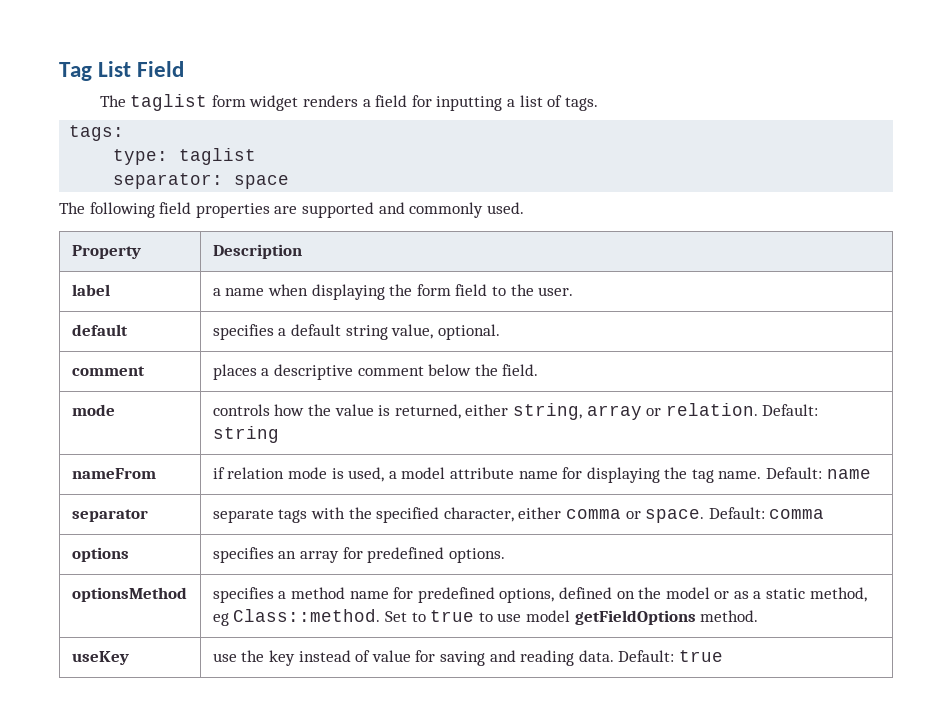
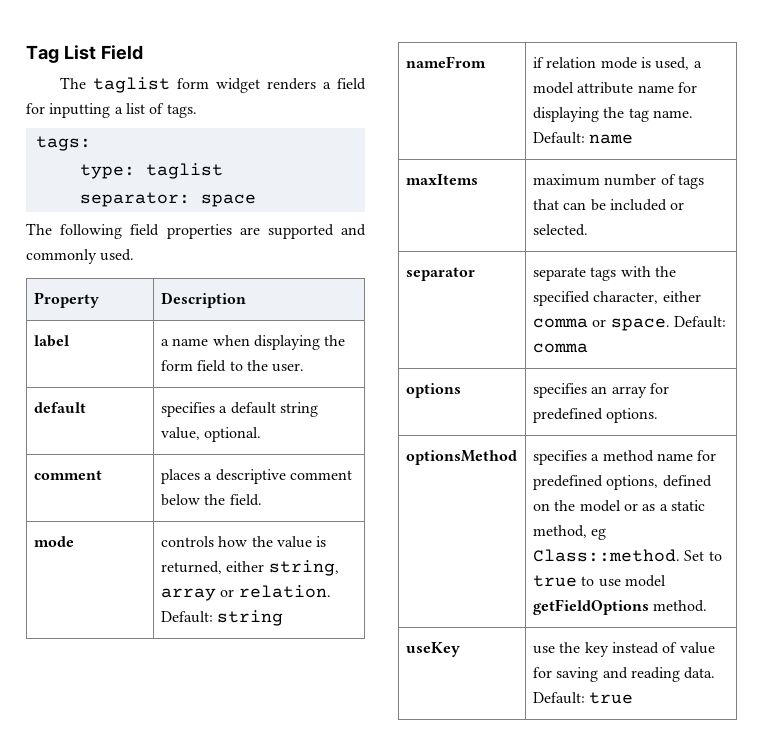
+ maxItems | maximum number of tags that can be included or selected.

